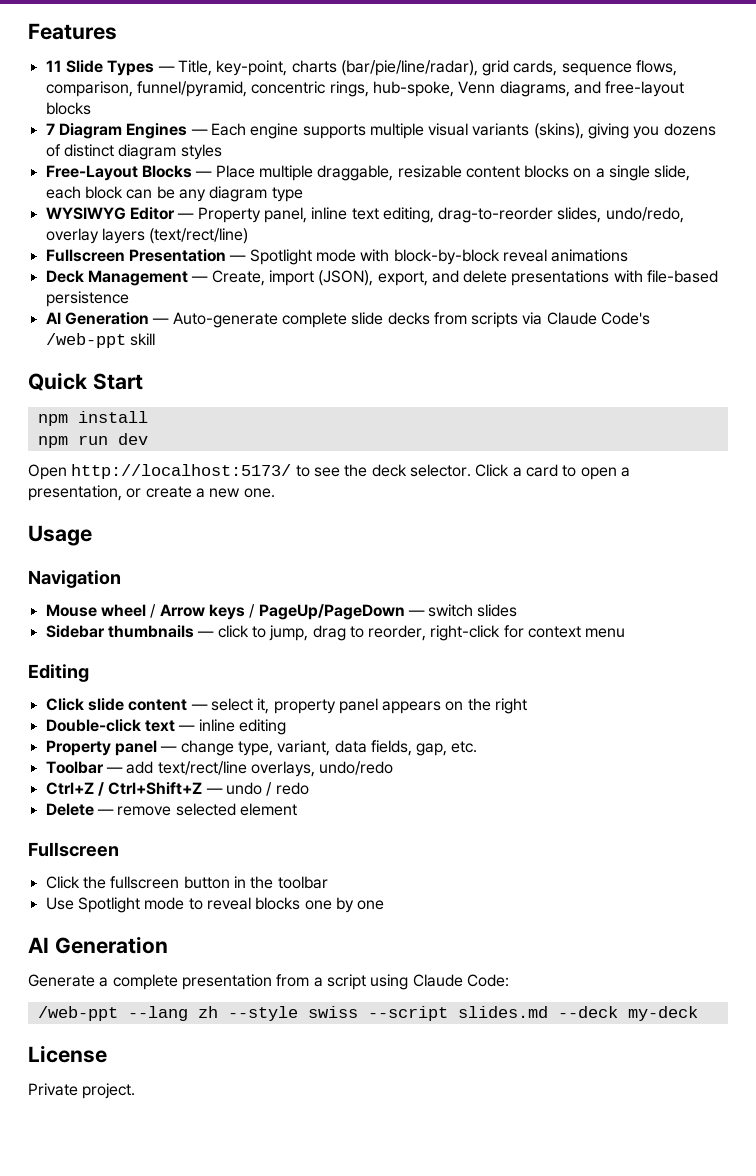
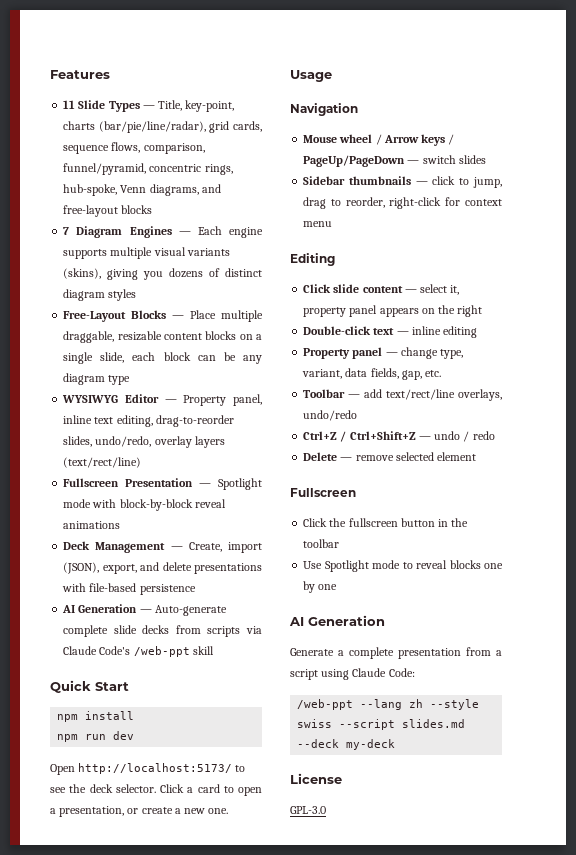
- Private project.
+ GPL-3.0

